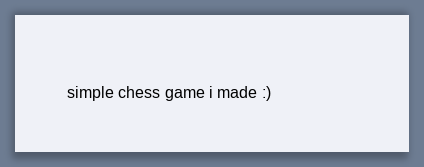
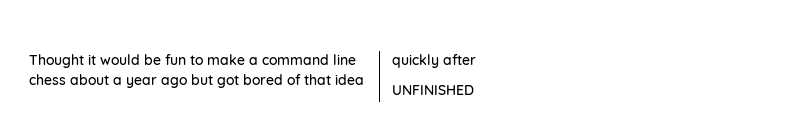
- simple chess game i made :)
+ Thought it would be fun to make a command line chess about a year ago but got bored of that idea quickly after
+ UNFINISHED

